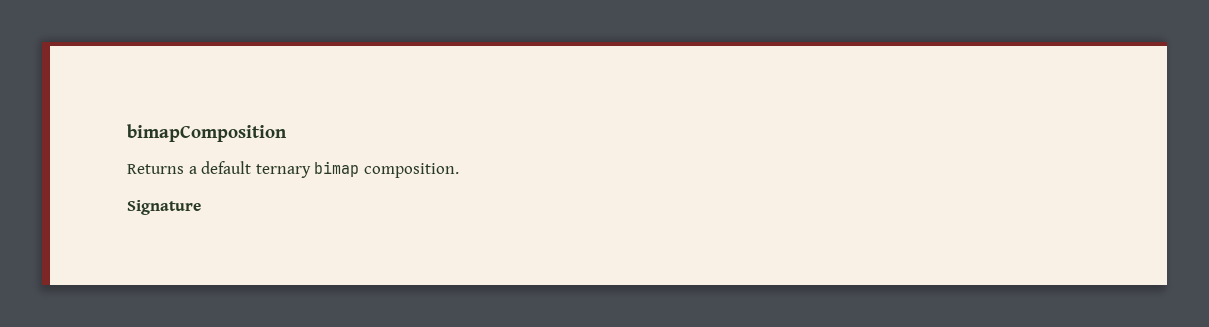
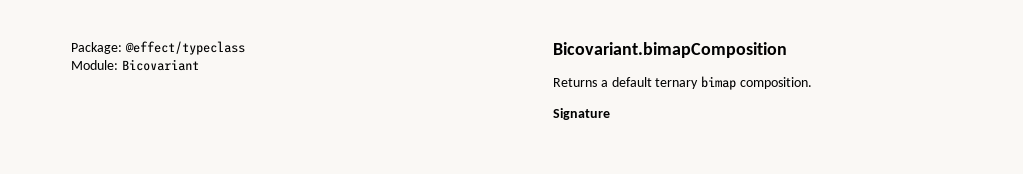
- bimapComposition
+ Package: @effect/typeclass
+ Module: Bicovariant
+ Bicovariant.bimapComposition

